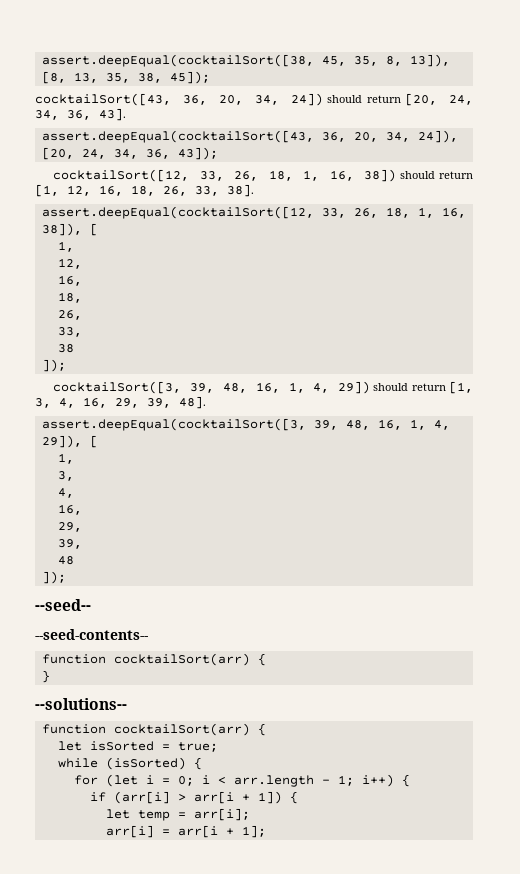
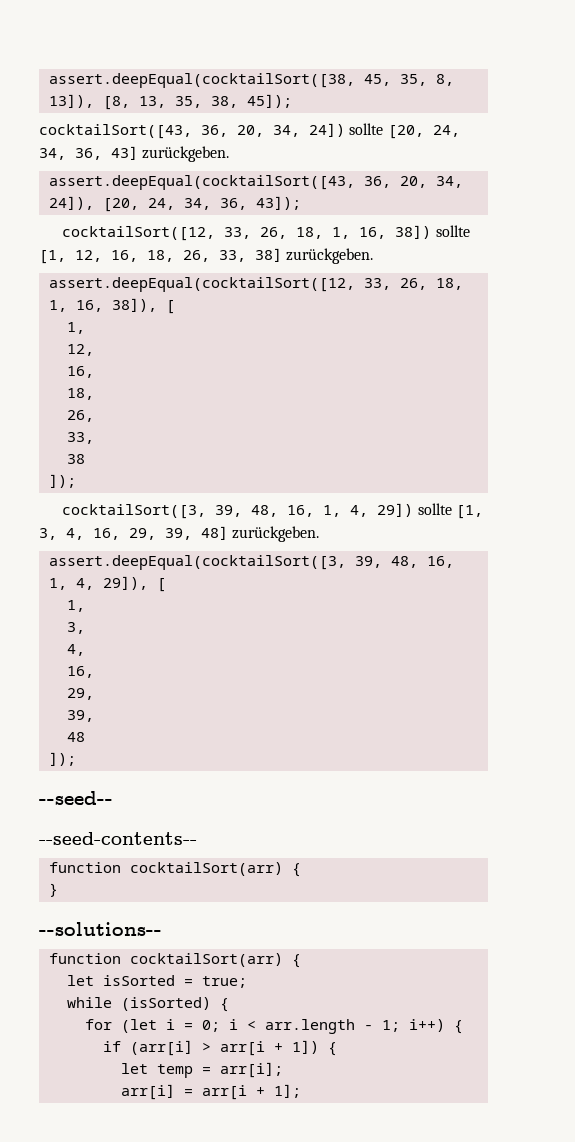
- cocktailSort([43, 36, 20, 34, 24]) should return [20, 24, 34, 36, 43].
+ cocktailSort([43, 36, 20, 34, 24]) sollte [20, 24, 34, 36, 43] zurückgeben.
- cocktailSort([12, 33, 26, 18, 1, 16, 38]) should return [1, 12, 16, 18, 26, 33, 38].
+ cocktailSort([12, 33, 26, 18, 1, 16, 38]) sollte [1, 12, 16, 18, 26, 33, 38] zurückgeben.
- cocktailSort([3, 39, 48, 16, 1, 4, 29]) should return [1, 3, 4, 16, 29, 39, 48].
+ cocktailSort([3, 39, 48, 16, 1, 4, 29]) sollte [1, 3, 4, 16, 29, 39, 48] zurückgeben.

